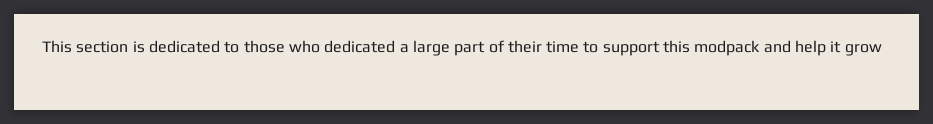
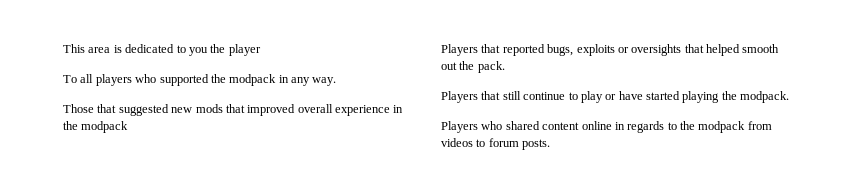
- This section is dedicated to those who dedicated a large part of their time to support this modpack and help it grow
+ This area is dedicated to you the player
+ To all players who supported the modpack in any way.
+ Those that suggested new mods that improved overall experience in the modpack
+ Players that reported bugs, exploits or oversights that helped smooth out the pack.
+ Players that still continue to play or have started playing the modpack.
+ Players who shared content online in regards to the modpack from videos to forum posts.

